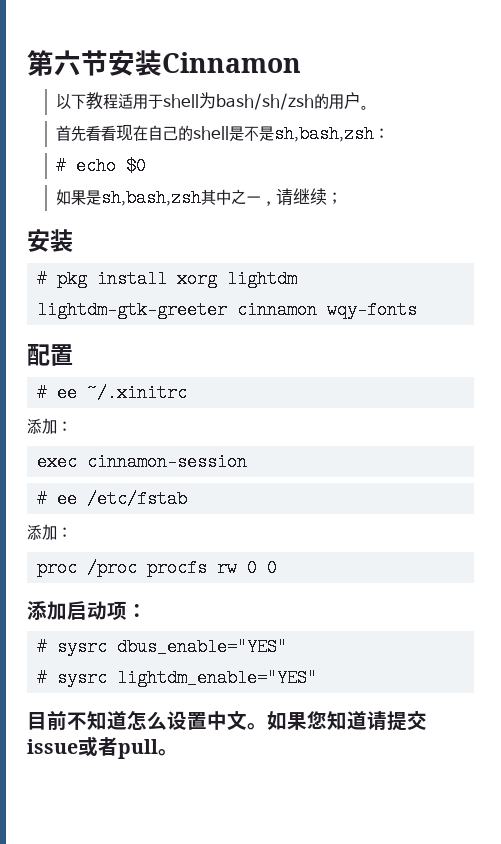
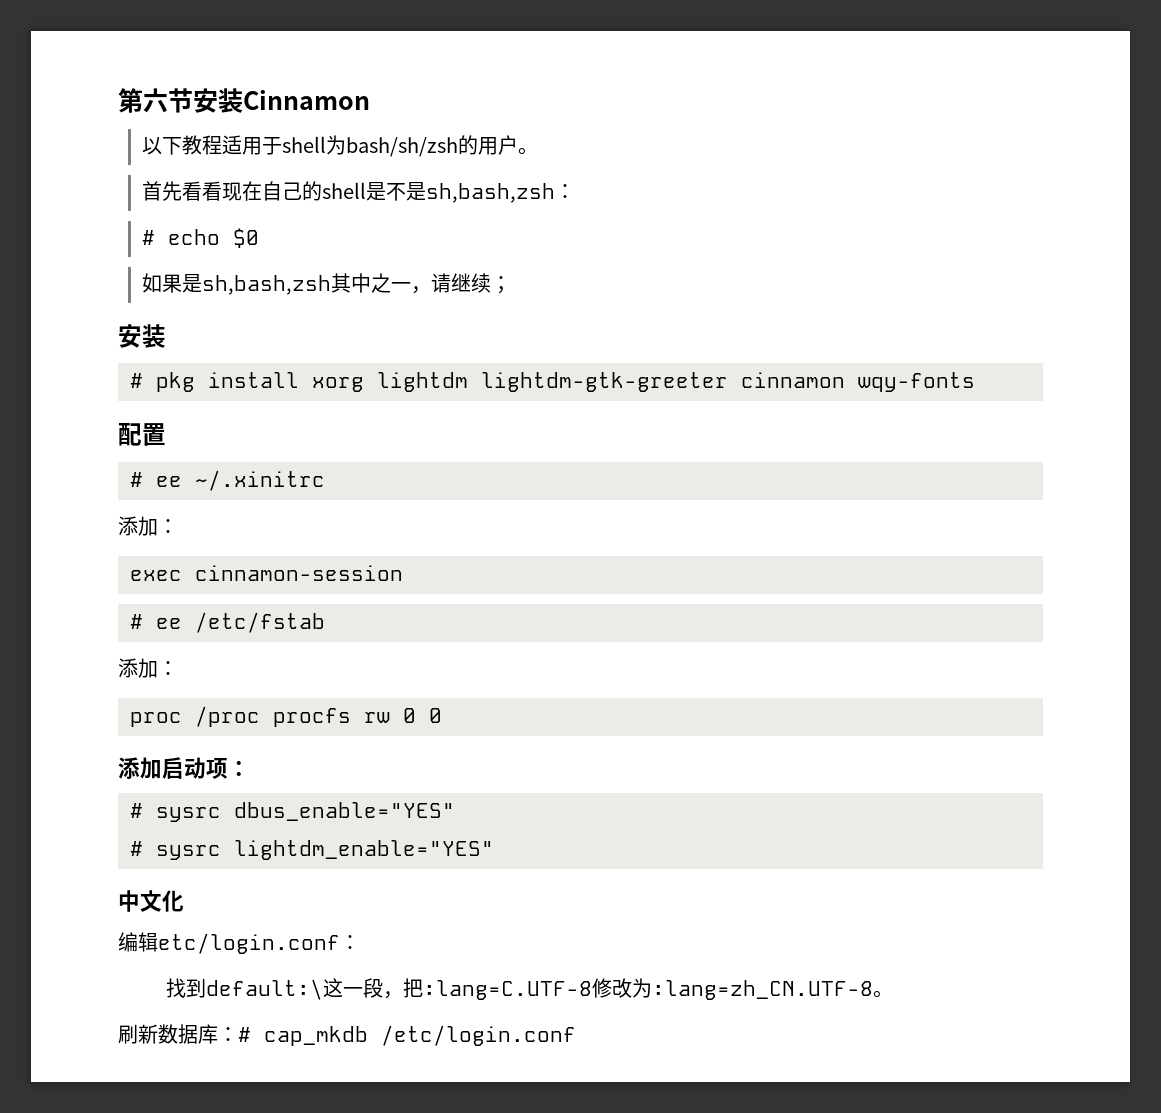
- 目前不知道怎么设置中文。如果您知道请提交issue或者pull。
+ 中文化
+ 编辑etc/login.conf：
+ 找到default:\这一段，把:lang=C.UTF-8修改为:lang=zh_CN.UTF-8。
+ 刷新数据库：# cap_mkdb /etc/login.conf

